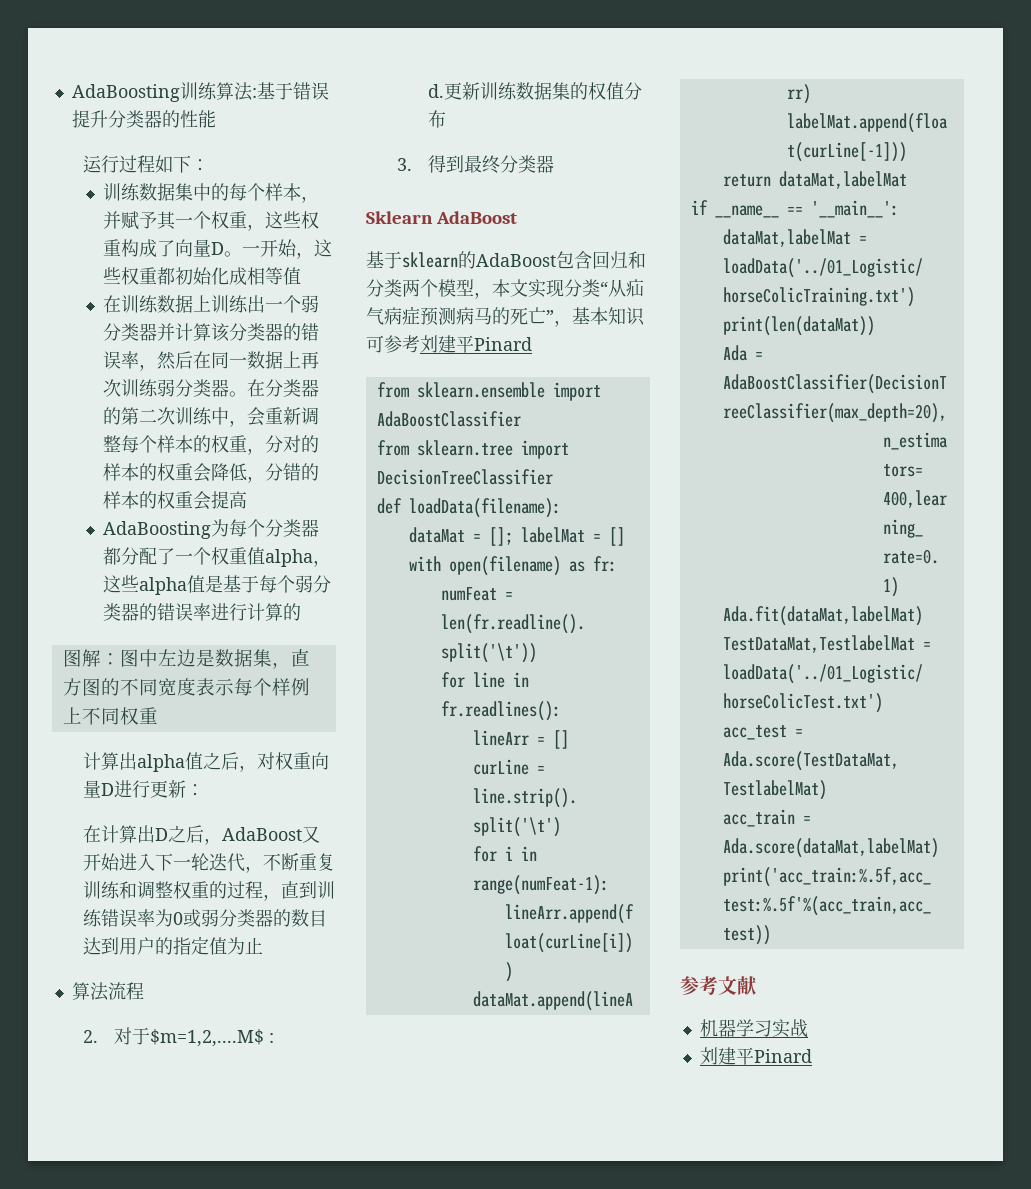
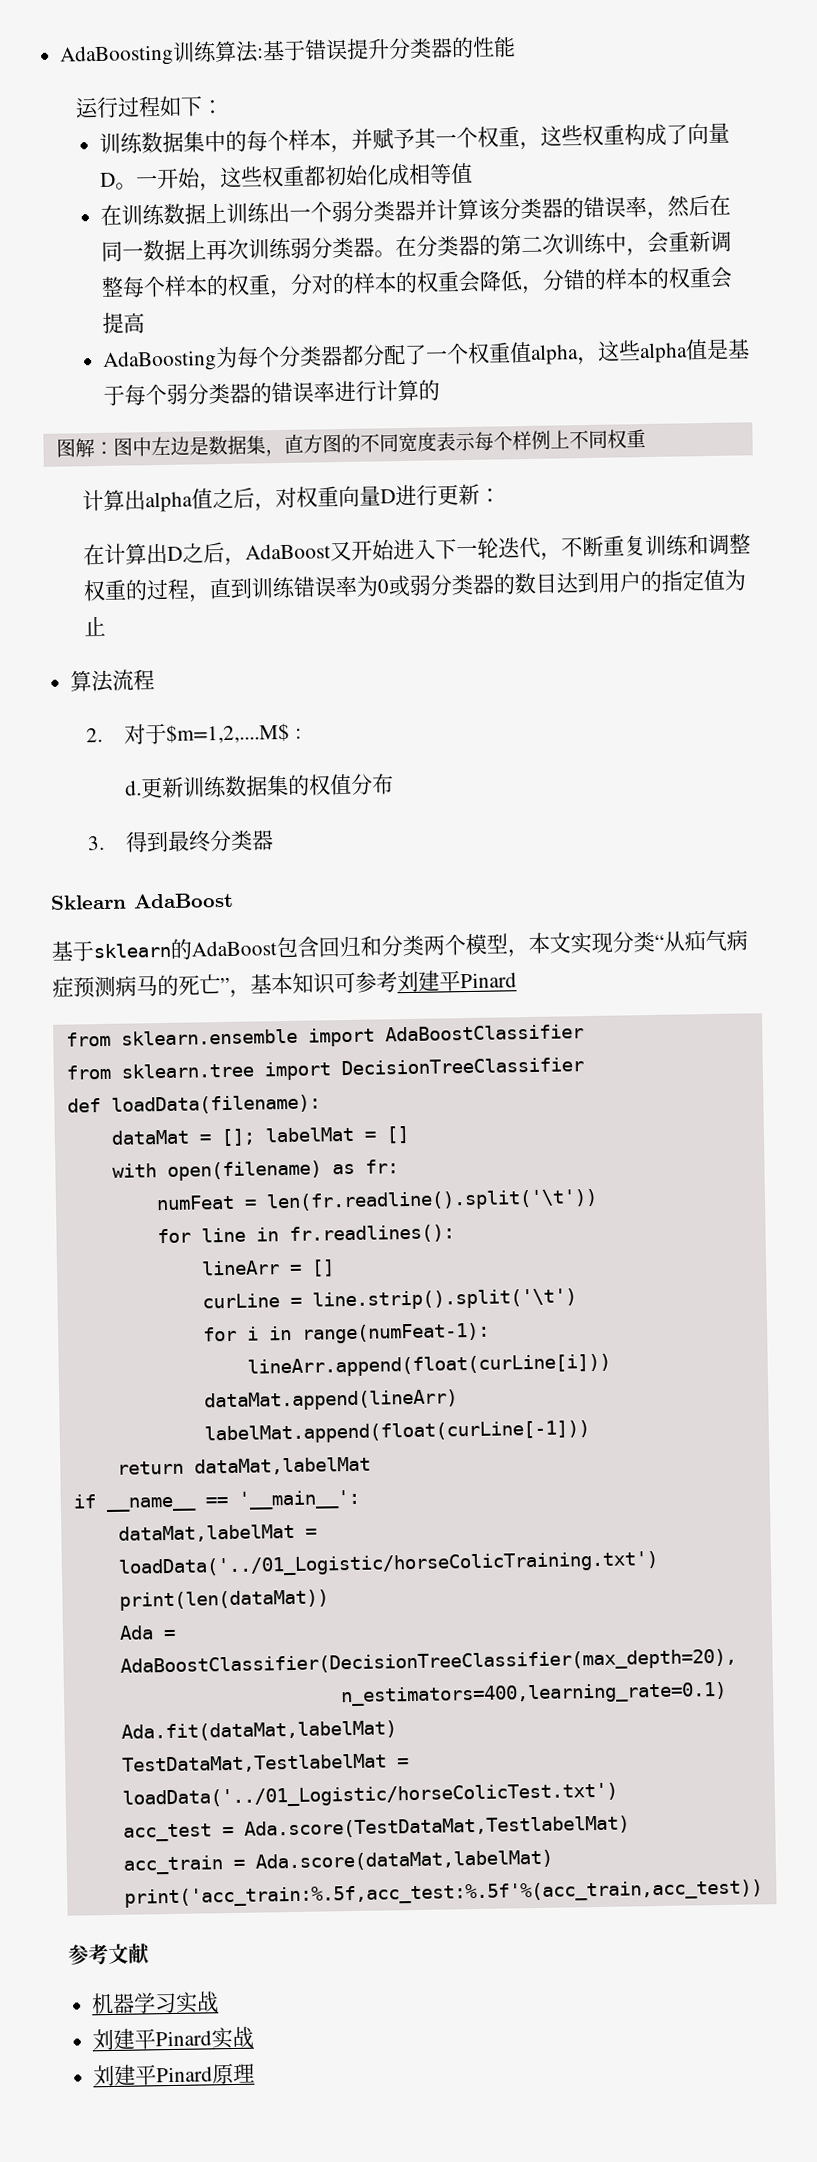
  机器学习实战
- 刘建平Pinard
+ 刘建平Pinard实战
+ 刘建平Pinard原理

